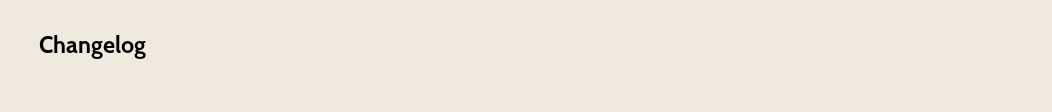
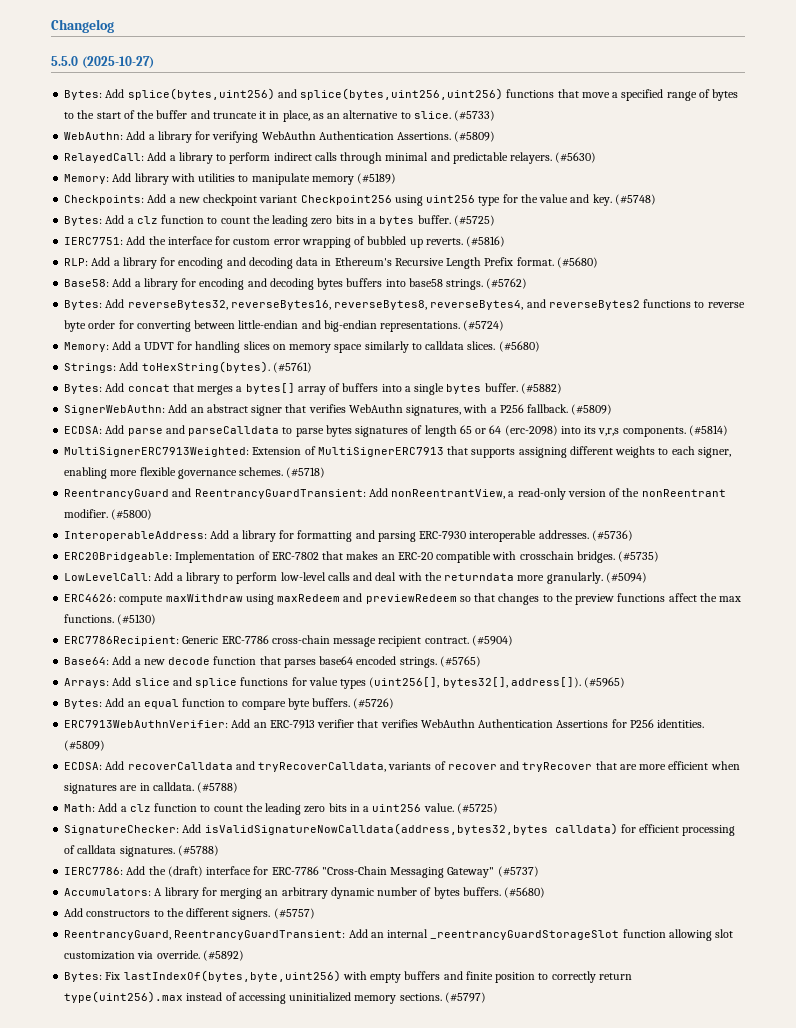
+ 5.5.0 (2025-10-27)
+ Bytes: Add splice(bytes,uint256) and splice(bytes,uint256,uint256) functions that move a specified range of bytes to the start of the buffer and truncate it in place, as an alternative to slice. (#5733)
+ WebAuthn: Add a library for verifying WebAuthn Authentication Assertions. (#5809)
+ RelayedCall: Add a library to perform indirect calls through minimal and predictable relayers. (#5630)
+ Memory: Add library with utilities to manipulate memory (#5189)
+ Checkpoints: Add a new checkpoint variant Checkpoint256 using uint256 type for the value and key. (#5748)
+ Bytes: Add a clz function to count the leading zero bits in a bytes buffer. (#5725)
+ IERC7751: Add the interface for custom error wrapping of bubbled up reverts. (#5816)
+ RLP: Add a library for encoding and decoding data in Ethereum's Recursive Length Prefix format. (#5680)
+ Base58: Add a library for encoding and decoding bytes buffers into base58 strings. (#5762)
+ Bytes: Add reverseBytes32, reverseBytes16, reverseBytes8, reverseBytes4, and reverseBytes2 functions to reverse byte order for converting between little-endian and big-endian representations. (#5724)
+ Memory: Add a UDVT for handling slices on memory space similarly to calldata slices. (#5680)
+ Strings: Add toHexString(bytes). (#5761)
+ Bytes: Add concat that merges a bytes[] array of buffers into a single bytes buffer. (#5882)
+ SignerWebAuthn: Add an abstract signer that verifies WebAuthn signatures, with a P256 fallback. (#5809)
+ ECDSA: Add parse and parseCalldata to parse bytes signatures of length 65 or 64 (erc-2098) into its v,r,s components. (#5814)
+ MultiSignerERC7913Weighted: Extension of MultiSignerERC7913 that supports assigning different weights to each signer, enabling more flexible governance schemes. (#5718)
+ ReentrancyGuard and ReentrancyGuardTransient: Add nonReentrantView, a read-only version of the nonReentrant modifier. (#5800)
+ InteroperableAddress: Add a library for formatting and parsing ERC-7930 interoperable addresses. (#5736)
+ ERC20Bridgeable: Implementation of ERC-7802 that makes an ERC-20 compatible with crosschain bridges. (#5735)
+ LowLevelCall: Add a library to perform low-level calls and deal with the returndata more granularly. (#5094)
+ ERC4626: compute maxWithdraw using maxRedeem and previewRedeem so that changes to the preview functions affect the max functions. (#5130)
+ ERC7786Recipient: Generic ERC-7786 cross-chain message recipient contract. (#5904)
+ Base64: Add a new decode function that parses base64 encoded strings. (#5765)
+ Arrays: Add slice and splice functions for value types (uint256[], bytes32[], address[]). (#5965)
+ Bytes: Add an equal function to compare byte buffers. (#5726)
+ ERC7913WebAuthnVerifier: Add an ERC-7913 verifier that verifies WebAuthn Authentication Assertions for P256 identities. (#5809)
+ ECDSA: Add recoverCalldata and tryRecoverCalldata, variants of recover and tryRecover that are more efficient when signatures are in calldata. (#5788)
+ Math: Add a clz function to count the leading zero bits in a uint256 value. (#5725)
+ SignatureChecker: Add isValidSignatureNowCalldata(address,bytes32,bytes calldata) for efficient processing of calldata signatures. (#5788)
+ IERC7786: Add the (draft) interface for ERC-7786 "Cross-Chain Messaging Gateway" (#5737)
+ Accumulators: A library for merging an arbitrary dynamic number of bytes buffers. (#5680)
+ Add constructors to the different signers. (#5757)
+ ReentrancyGuard, ReentrancyGuardTransient: Add an internal _reentrancyGuardStorageSlot function allowing slot customization via override. (#5892)
+ Bytes: Fix lastIndexOf(bytes,byte,uint256) with empty buffers and finite position to correctly return type(uint256).max instead of accessing uninitialized memory sections. (#5797)

